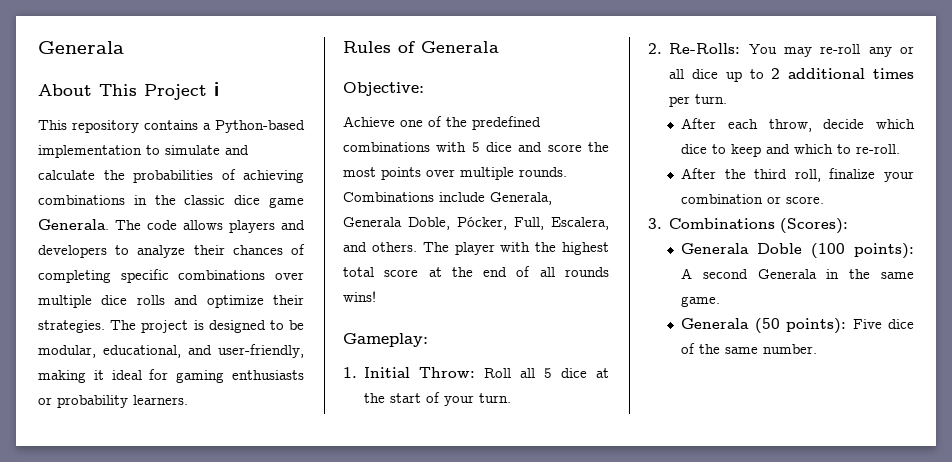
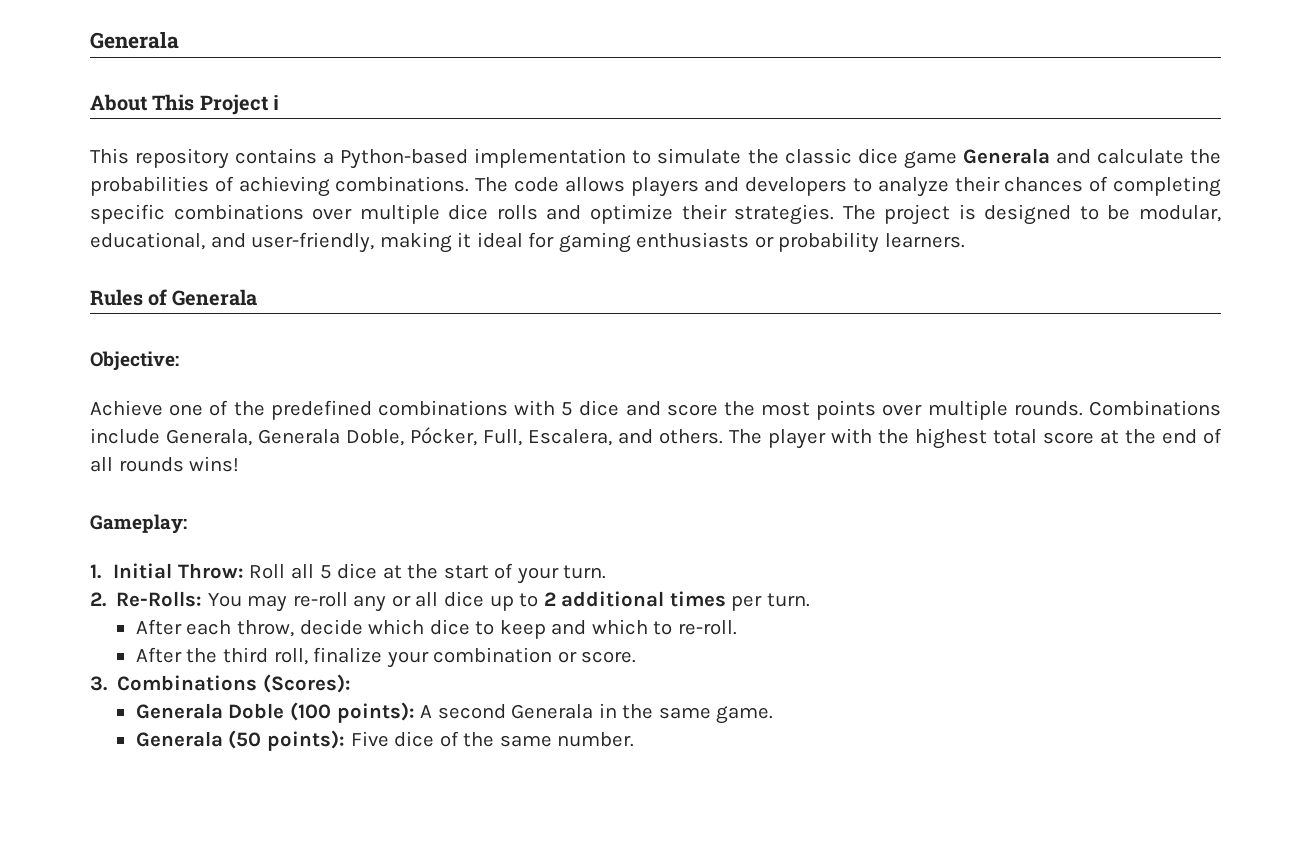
- This repository contains a Python-based implementation to simulate and calculate the probabilities of achieving combinations in the classic dice game Generala.
+ This repository contains a Python-based implementation to simulate the classic dice game Generala and calculate the probabilities of achieving combinations.

